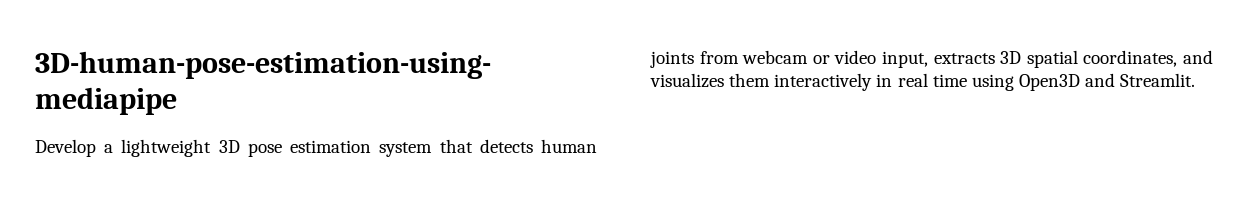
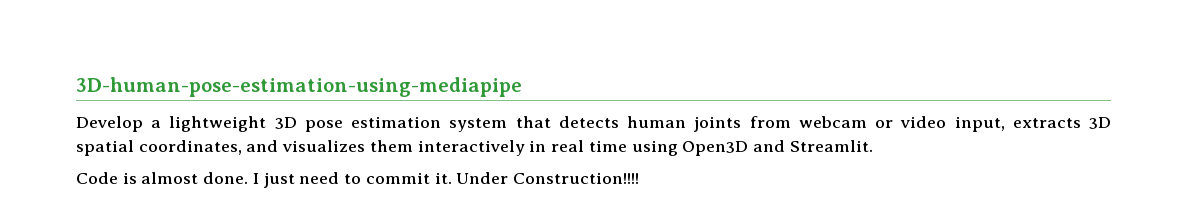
+ Code is almost done. I just need to commit it. Under Construction!!!!

